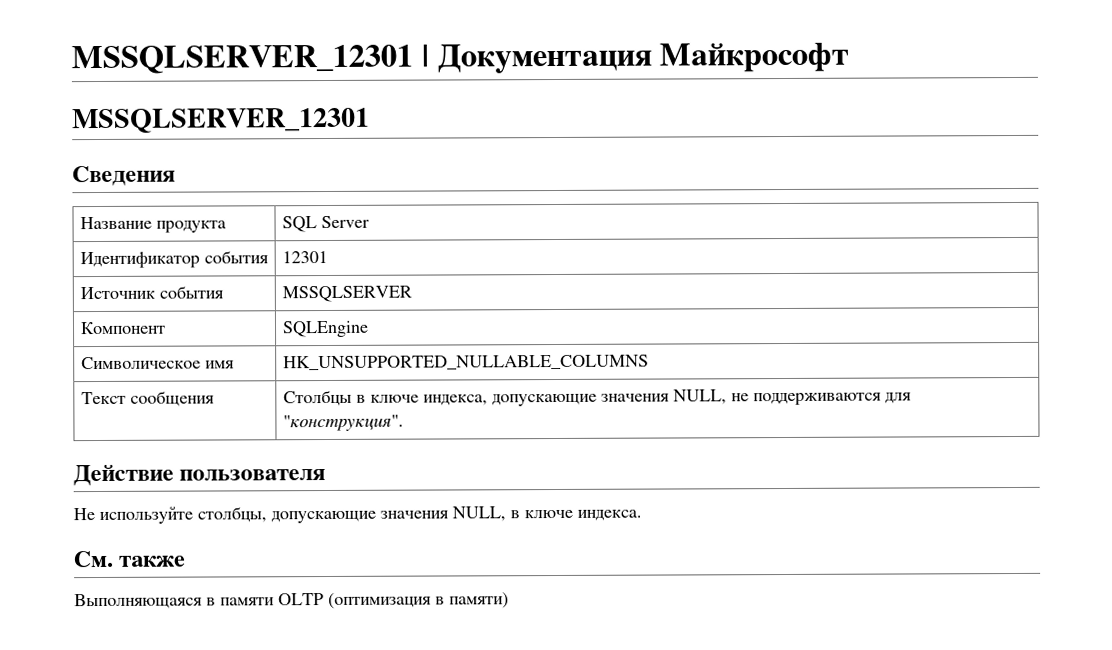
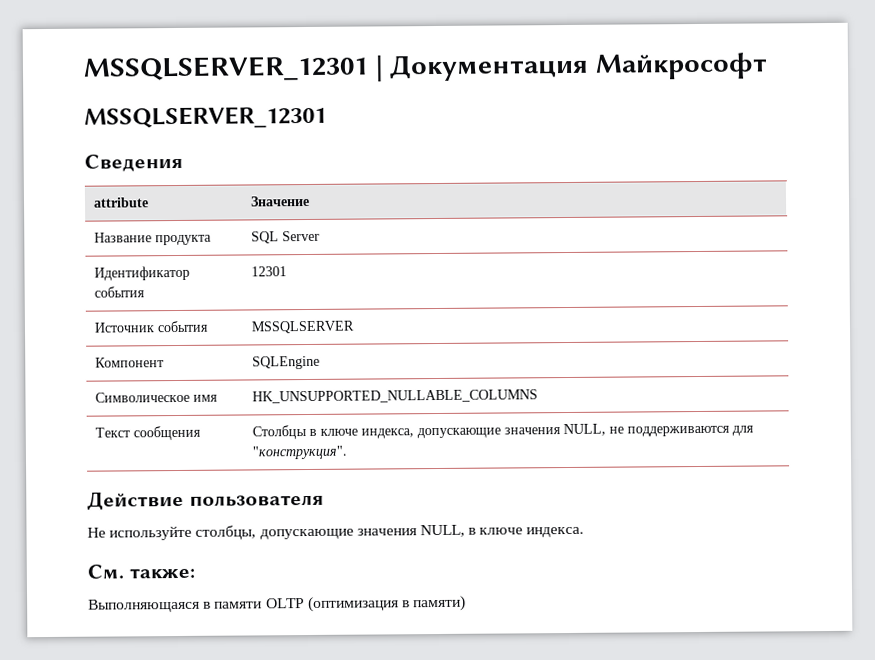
+ attribute | Значение
- См. также
+ См. также:

